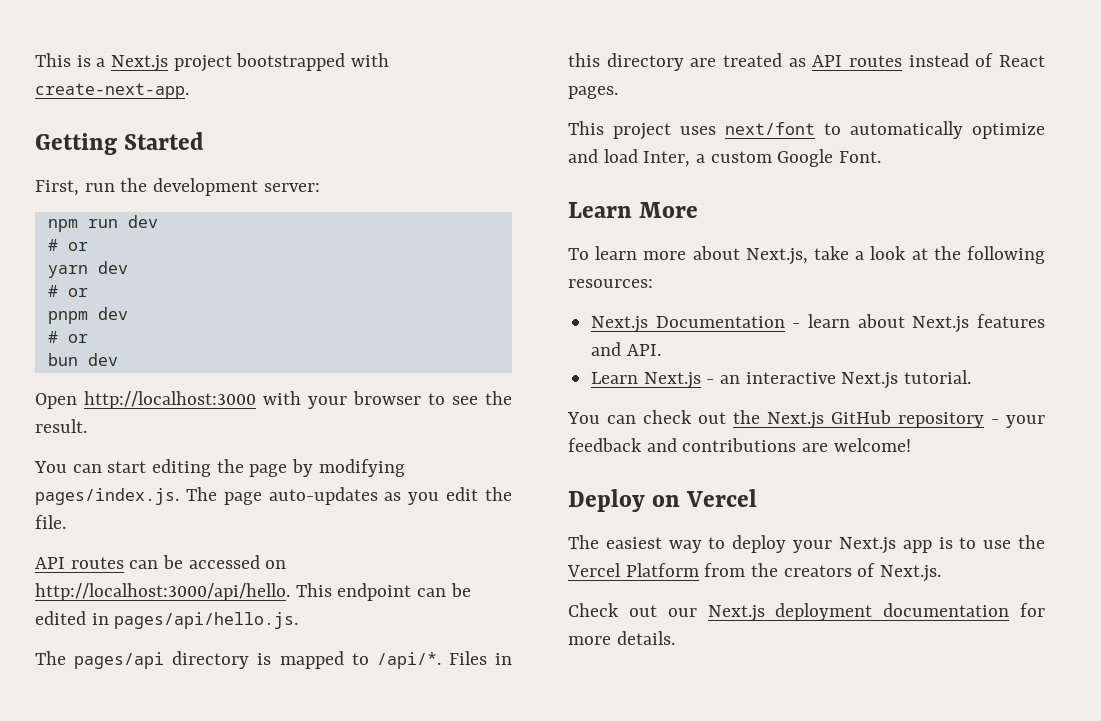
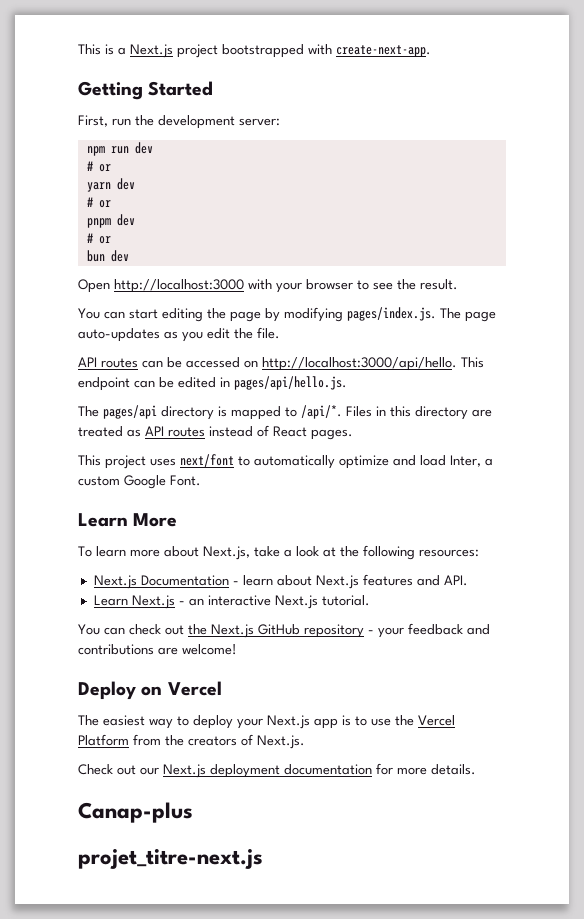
+ Canap-plus
+ projet_titre-next.js

